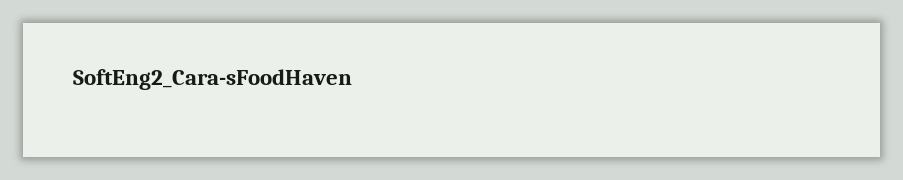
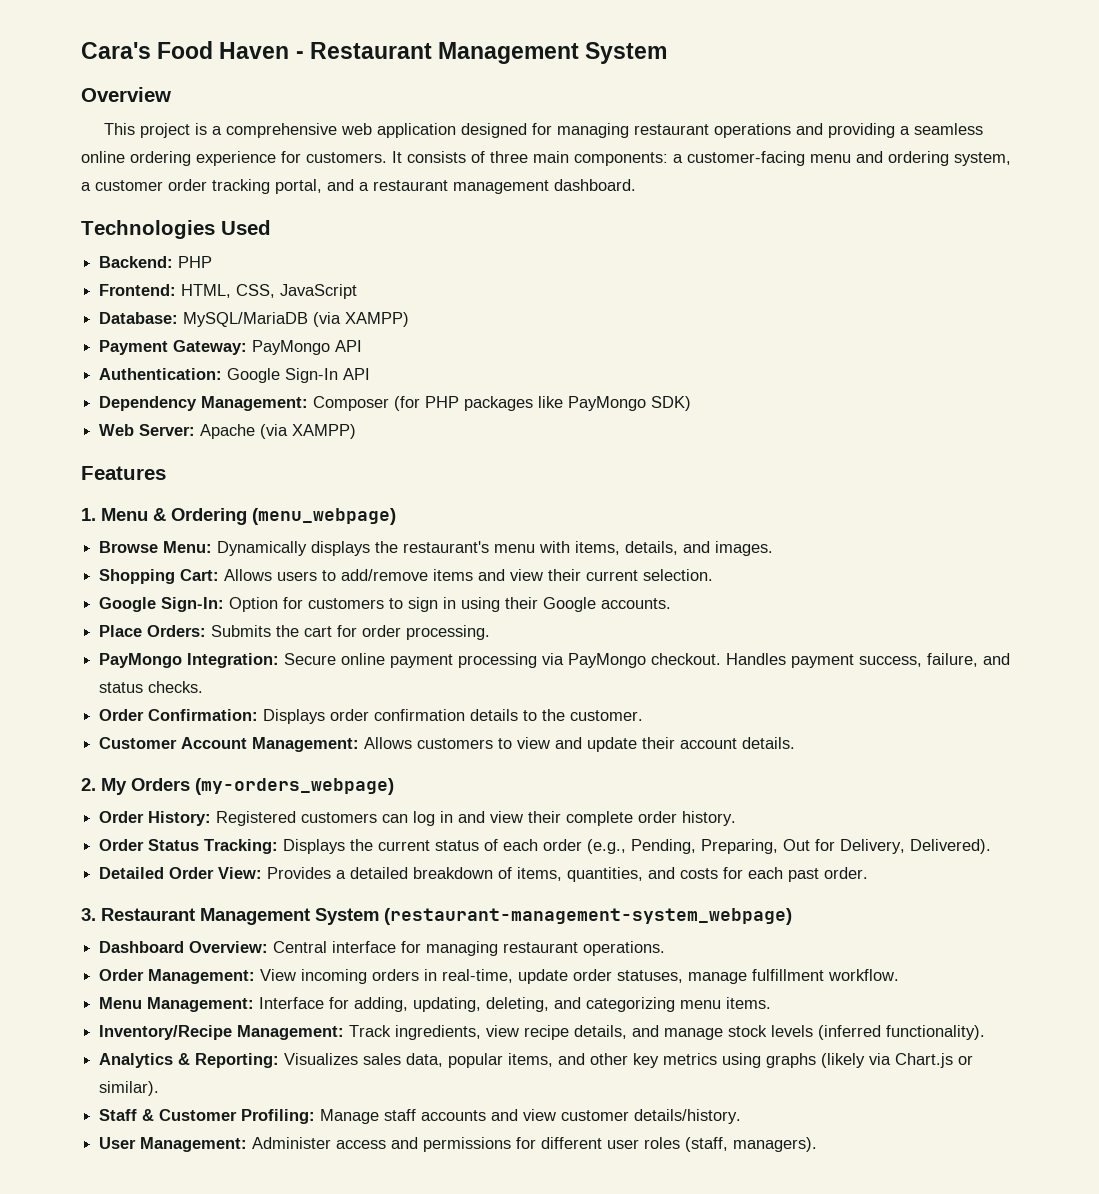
- SoftEng2_Cara-sFoodHaven
+ Cara's Food Haven - Restaurant Management System
+ Overview
+ This project is a comprehensive web application designed for managing restaurant operations and providing a seamless online ordering experience for customers. It consists of three main components: a customer-facing menu and ordering system, a customer order tracking portal, and a restaurant management dashboard.
+ Technologies Used
+ Backend: PHP
+ Frontend: HTML, CSS, JavaScript
+ Database: MySQL/MariaDB (via XAMPP)
+ Payment Gateway: PayMongo API
+ Authentication: Google Sign-In API
+ Dependency Management: Composer (for PHP packages like PayMongo SDK)
+ Web Server: Apache (via XAMPP)
+ Features
+ 1. Menu & Ordering (menu_webpage)
+ Browse Menu: Dynamically displays the restaurant's menu with items, details, and images.
+ Shopping Cart: Allows users to add/remove items and view their current selection.
+ Google Sign-In: Option for customers to sign in using their Google accounts.
+ Place Orders: Submits the cart for order processing.
+ PayMongo Integration: Secure online payment processing via PayMongo checkout. Handles payment success, failure, and status checks.
+ Order Confirmation: Displays order confirmation details to the customer.
+ Customer Account Management: Allows customers to view and update their account details.
+ 2. My Orders (my-orders_webpage)
+ Order History: Registered customers can log in and view their complete order history.
+ Order Status Tracking: Displays the current status of each order (e.g., Pending, Preparing, Out for Delivery, Delivered).
+ Detailed Order View: Provides a detailed breakdown of items, quantities, and costs for each past order.
+ 3. Restaurant Management System (restaurant-management-system_webpage)
+ Dashboard Overview: Central interface for managing restaurant operations.
+ Order Management: View incoming orders in real-time, update order statuses, manage fulfillment workflow.
+ Menu Management: Interface for adding, updating, deleting, and categorizing menu items.
+ Inventory/Recipe Management: Track ingredients, view recipe details, and manage stock levels (inferred functionality).
+ Analytics & Reporting: Visualizes sales data, popular items, and other key metrics using graphs (likely via Chart.js or similar).
+ Staff & Customer Profiling: Manage staff accounts and view customer details/history.
+ User Management: Administer access and permissions for different user roles (staff, managers).

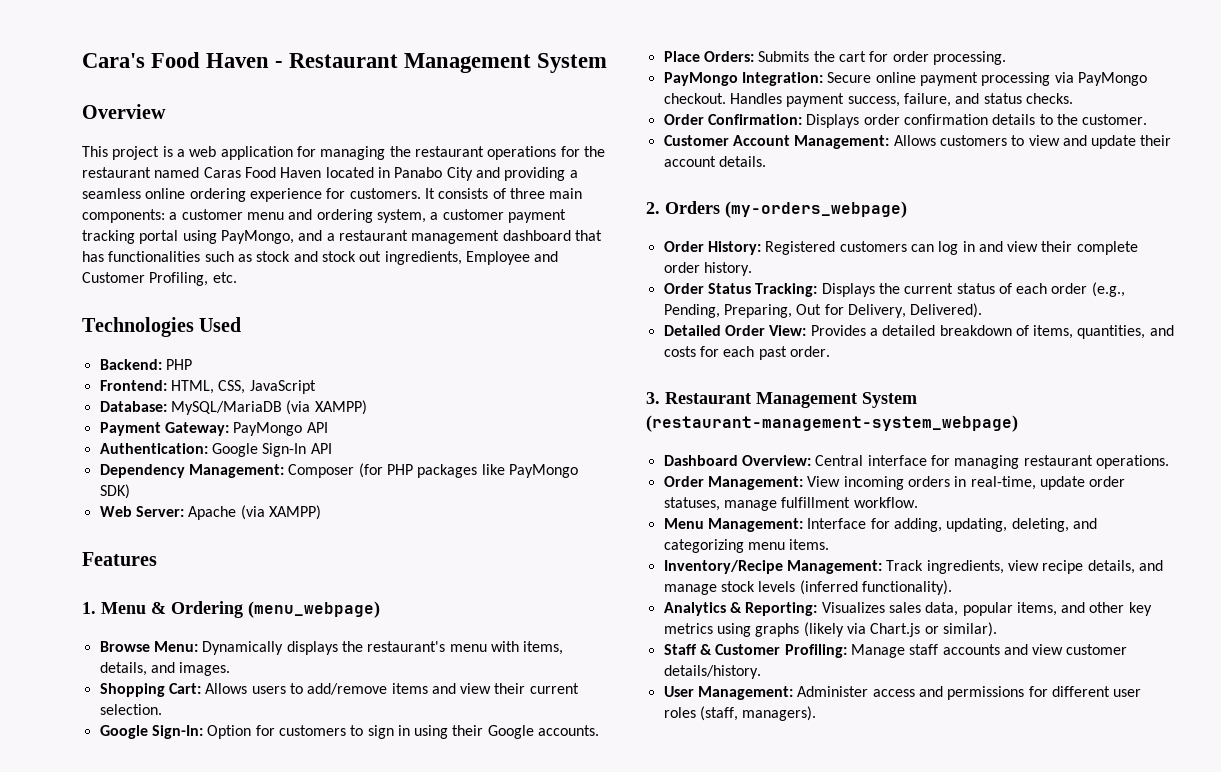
- This project is a comprehensive web application designed for managing restaurant operations and providing a seamless online ordering experience for customers.
+ This project is a web application for managing the restaurant operations for the restaurant named Caras Food Haven located in Panabo City and providing a seamless online ordering experience for customers.
- It consists of three main components: a customer-facing menu and ordering system, a customer order tracking portal, and a restaurant management dashboard.
+ It consists of three main components: a customer menu and ordering system, a customer payment tracking portal using PayMongo, and a restaurant management dashboard that has functionalities such as stock and stock out ingredients, Employee and Customer Profiling, etc.
- 2. My Orders (my-orders_webpage)
+ 2. Orders (my-orders_webpage)

